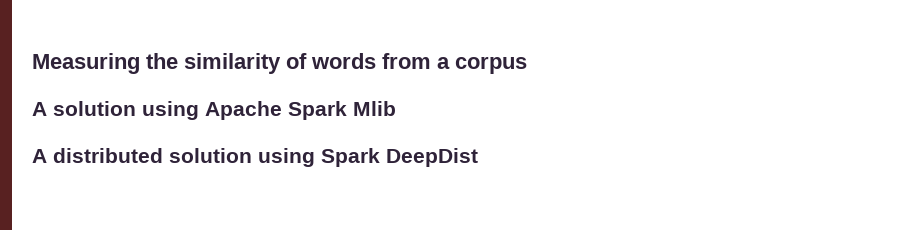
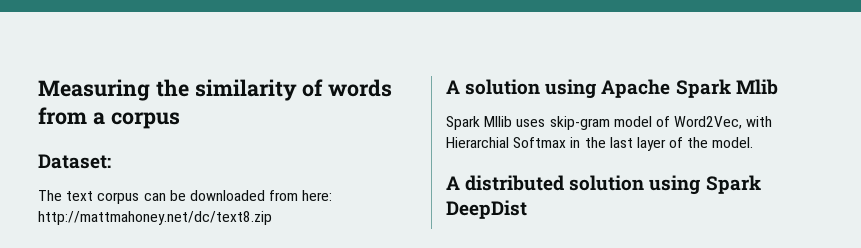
+ Dataset:
+ The text corpus can be downloaded from here: http://mattmahoney.net/dc/text8.zip
+ Spark Mllib uses skip-gram model of Word2Vec, with Hierarchial Softmax in the last layer of the model.

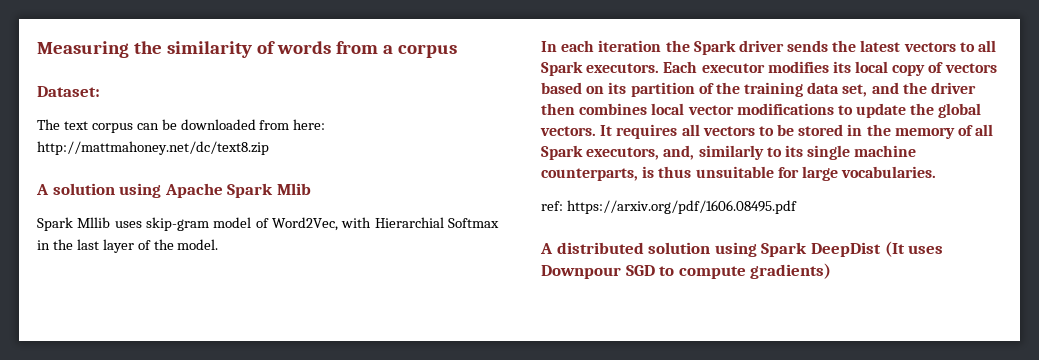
+ In each iteration the Spark driver sends the latest vectors to all Spark executors. Each executor modifies its local copy of vectors based on its partition of the training data set, and the driver then combines local vector modifications to update the global vectors. It requires all vectors to be stored in the memory of all Spark executors, and, similarly to its single machine counterparts, is thus unsuitable for large vocabularies.
+ ref: https://arxiv.org/pdf/1606.08495.pdf
- A distributed solution using Spark DeepDist
+ A distributed solution using Spark DeepDist (It uses Downpour SGD to compute gradients)

